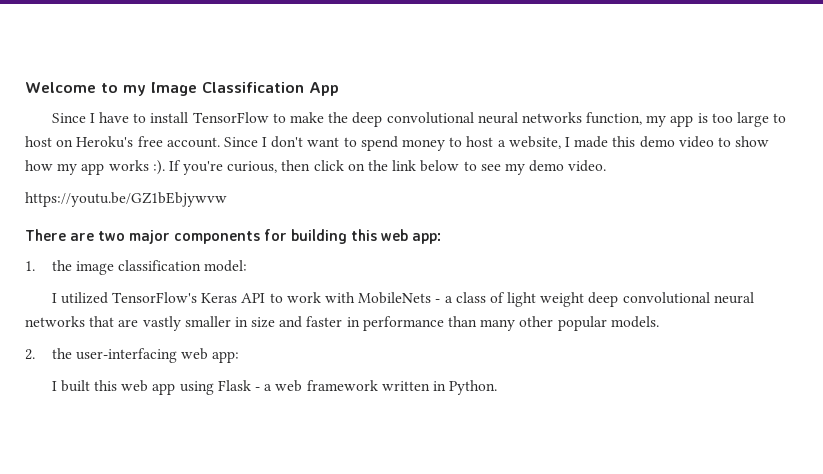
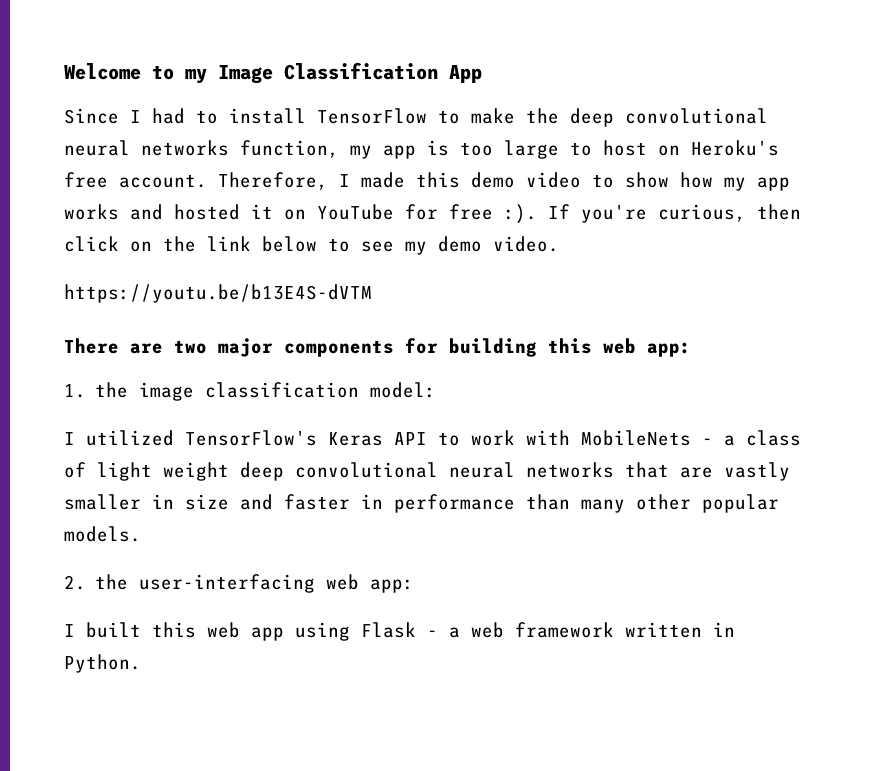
- Since I have to install TensorFlow to make the deep convolutional neural networks function, my app is too large to host on Heroku's free account.
+ Since I had to install TensorFlow to make the deep convolutional neural networks function, my app is too large to host on Heroku's free account.
- Since I don't want to spend money to host a website, I made this demo video to show how my app works :).
+ Therefore, I made this demo video to show how my app works and hosted it on YouTube for free :).
- https://youtu.be/GZ1bEbjywvw
+ https://youtu.be/b13E4S-dVTM

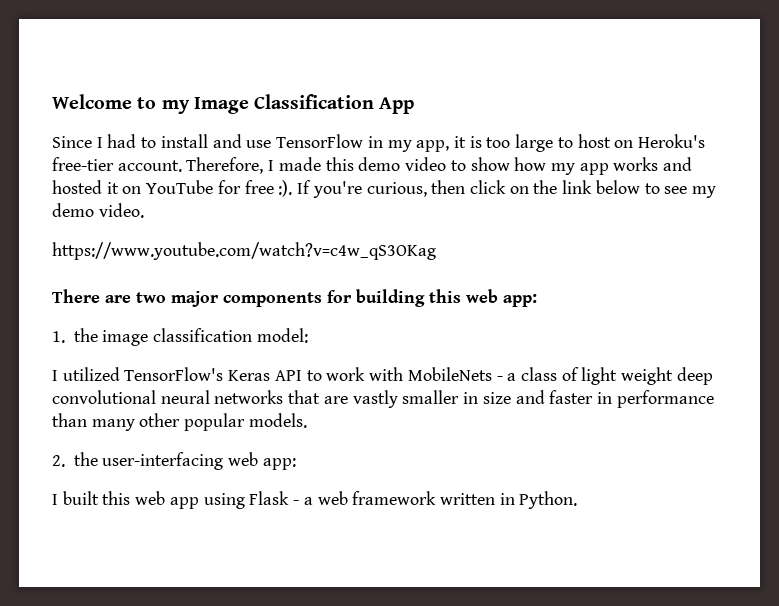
- Since I had to install TensorFlow to make the deep convolutional neural networks function, my app is too large to host on Heroku's free account.
+ Since I had to install and use TensorFlow in my app, it is too large to host on Heroku's free-tier account.
- https://youtu.be/b13E4S-dVTM
+ https://www.youtube.com/watch?v=c4w_qS3OKag

